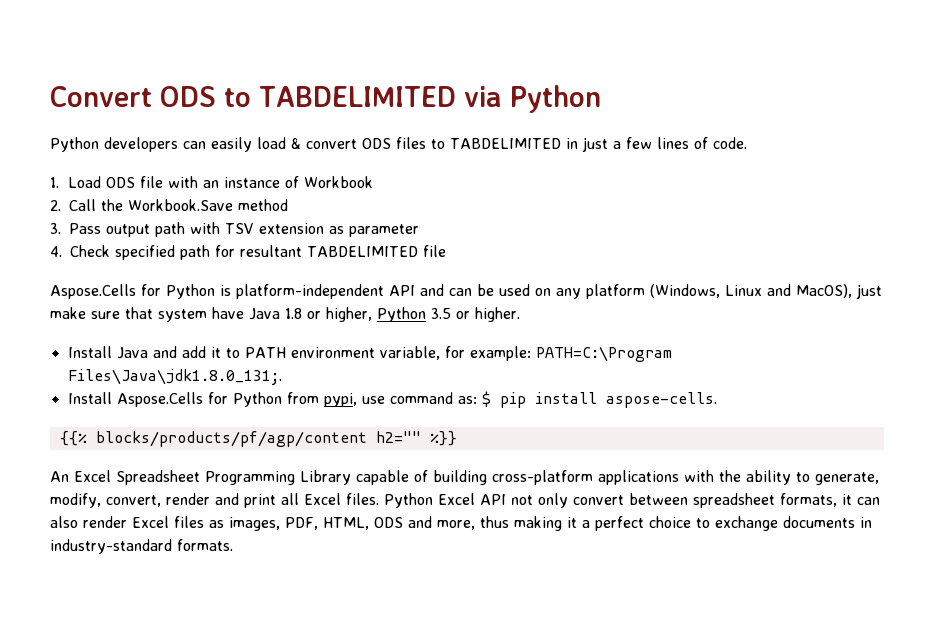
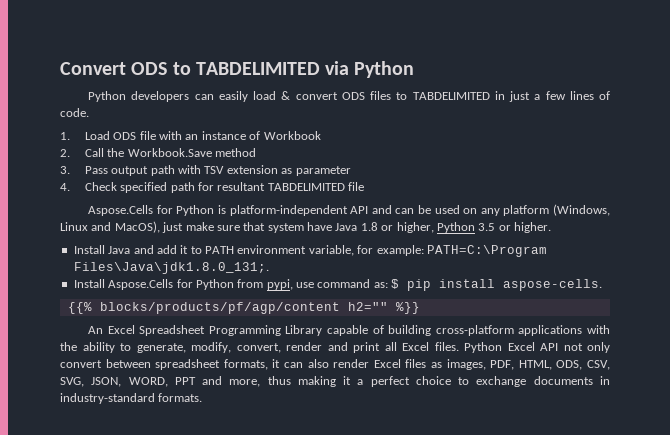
- Python Excel API not only convert between spreadsheet formats, it can also render Excel files as images, PDF, HTML, ODS and more, thus making it a perfect choice to exchange documents in industry-standard formats.
+ Python Excel API not only convert between spreadsheet formats, it can also render Excel files as images, PDF, HTML, ODS, CSV, SVG, JSON, WORD, PPT and more, thus making it a perfect choice to exchange documents in industry-standard formats.

